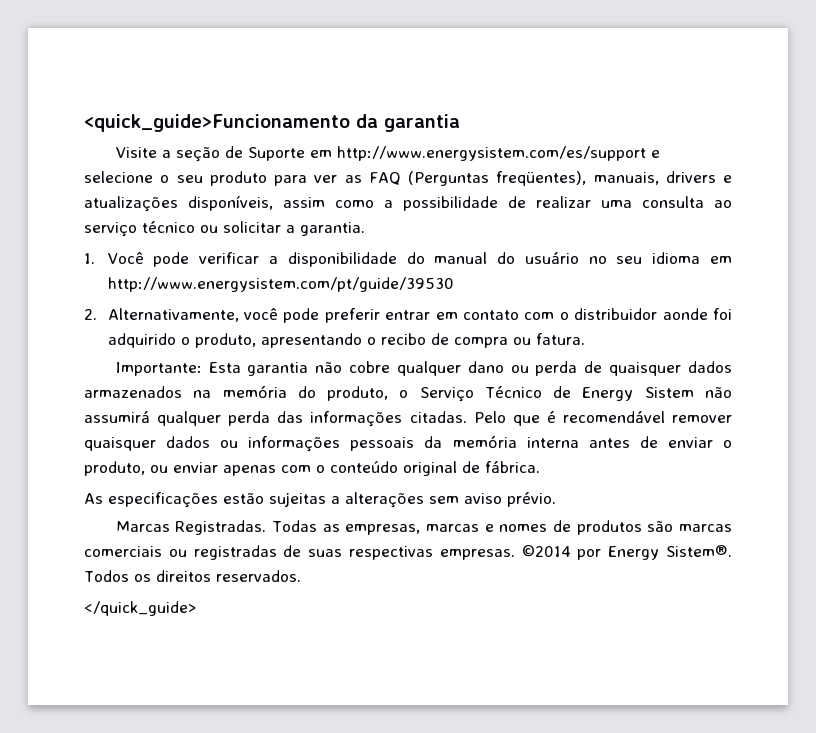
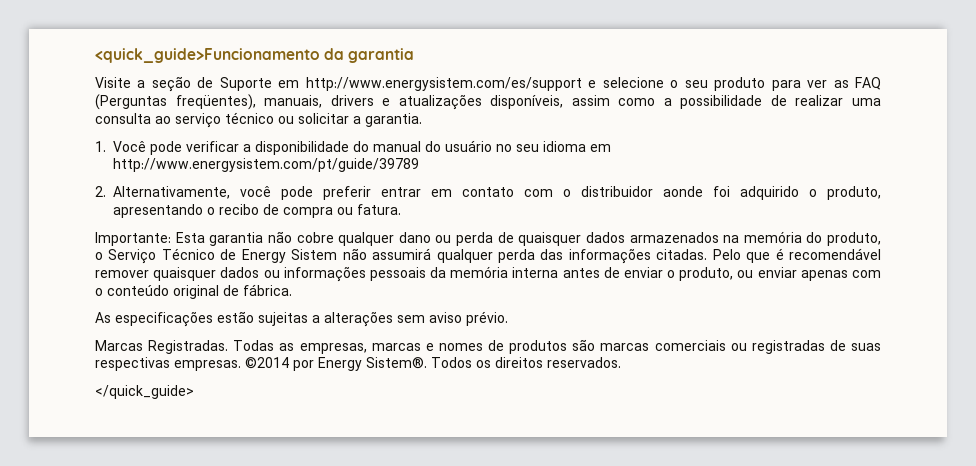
- 1. Você pode verificar a disponibilidade do manual do usuário no seu idioma em http://www.energysistem.com/pt/guide/39530
+ 1. Você pode verificar a disponibilidade do manual do usuário no seu idioma em http://www.energysistem.com/pt/guide/39789

